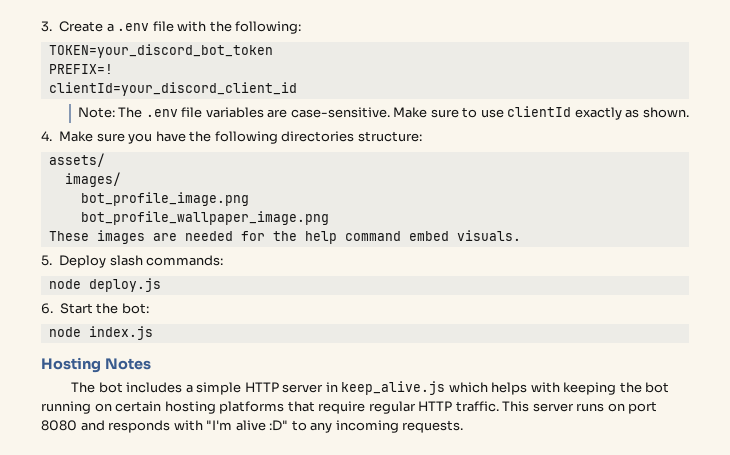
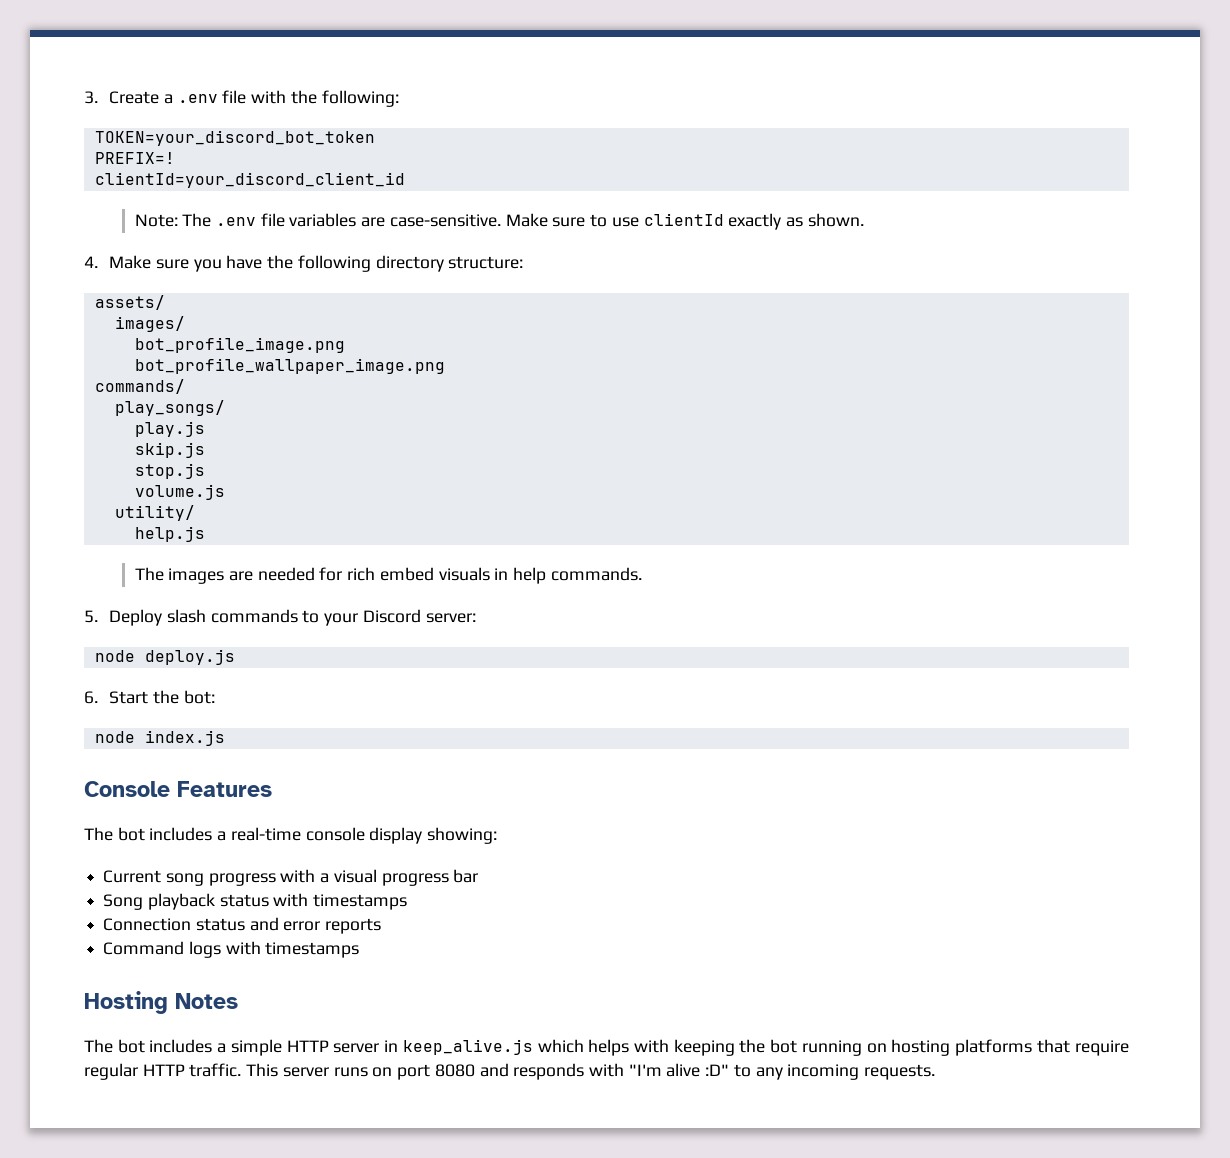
- 4. Make sure you have the following directories structure:
+ 4. Make sure you have the following directory structure:
- These images are needed for the help command embed visuals.
- 5. Deploy slash commands:
+ commands/
+ play_songs/
+ play.js
+ skip.js
+ stop.js
+ volume.js
+ utility/
+ help.js
+ The images are needed for rich embed visuals in help commands.
+ 5. Deploy slash commands to your Discord server:
+ Console Features
+ The bot includes a real-time console display showing:
+ Current song progress with a visual progress bar
+ Song playback status with timestamps
+ Connection status and error reports
+ Command logs with timestamps
- The bot includes a simple HTTP server in keep_alive.js which helps with keeping the bot running on certain hosting platforms that require regular HTTP traffic.
+ The bot includes a simple HTTP server in keep_alive.js which helps with keeping the bot running on hosting platforms that require regular HTTP traffic.

